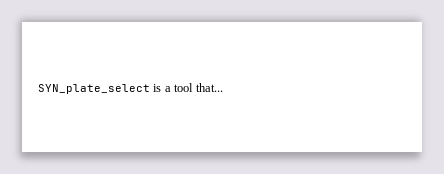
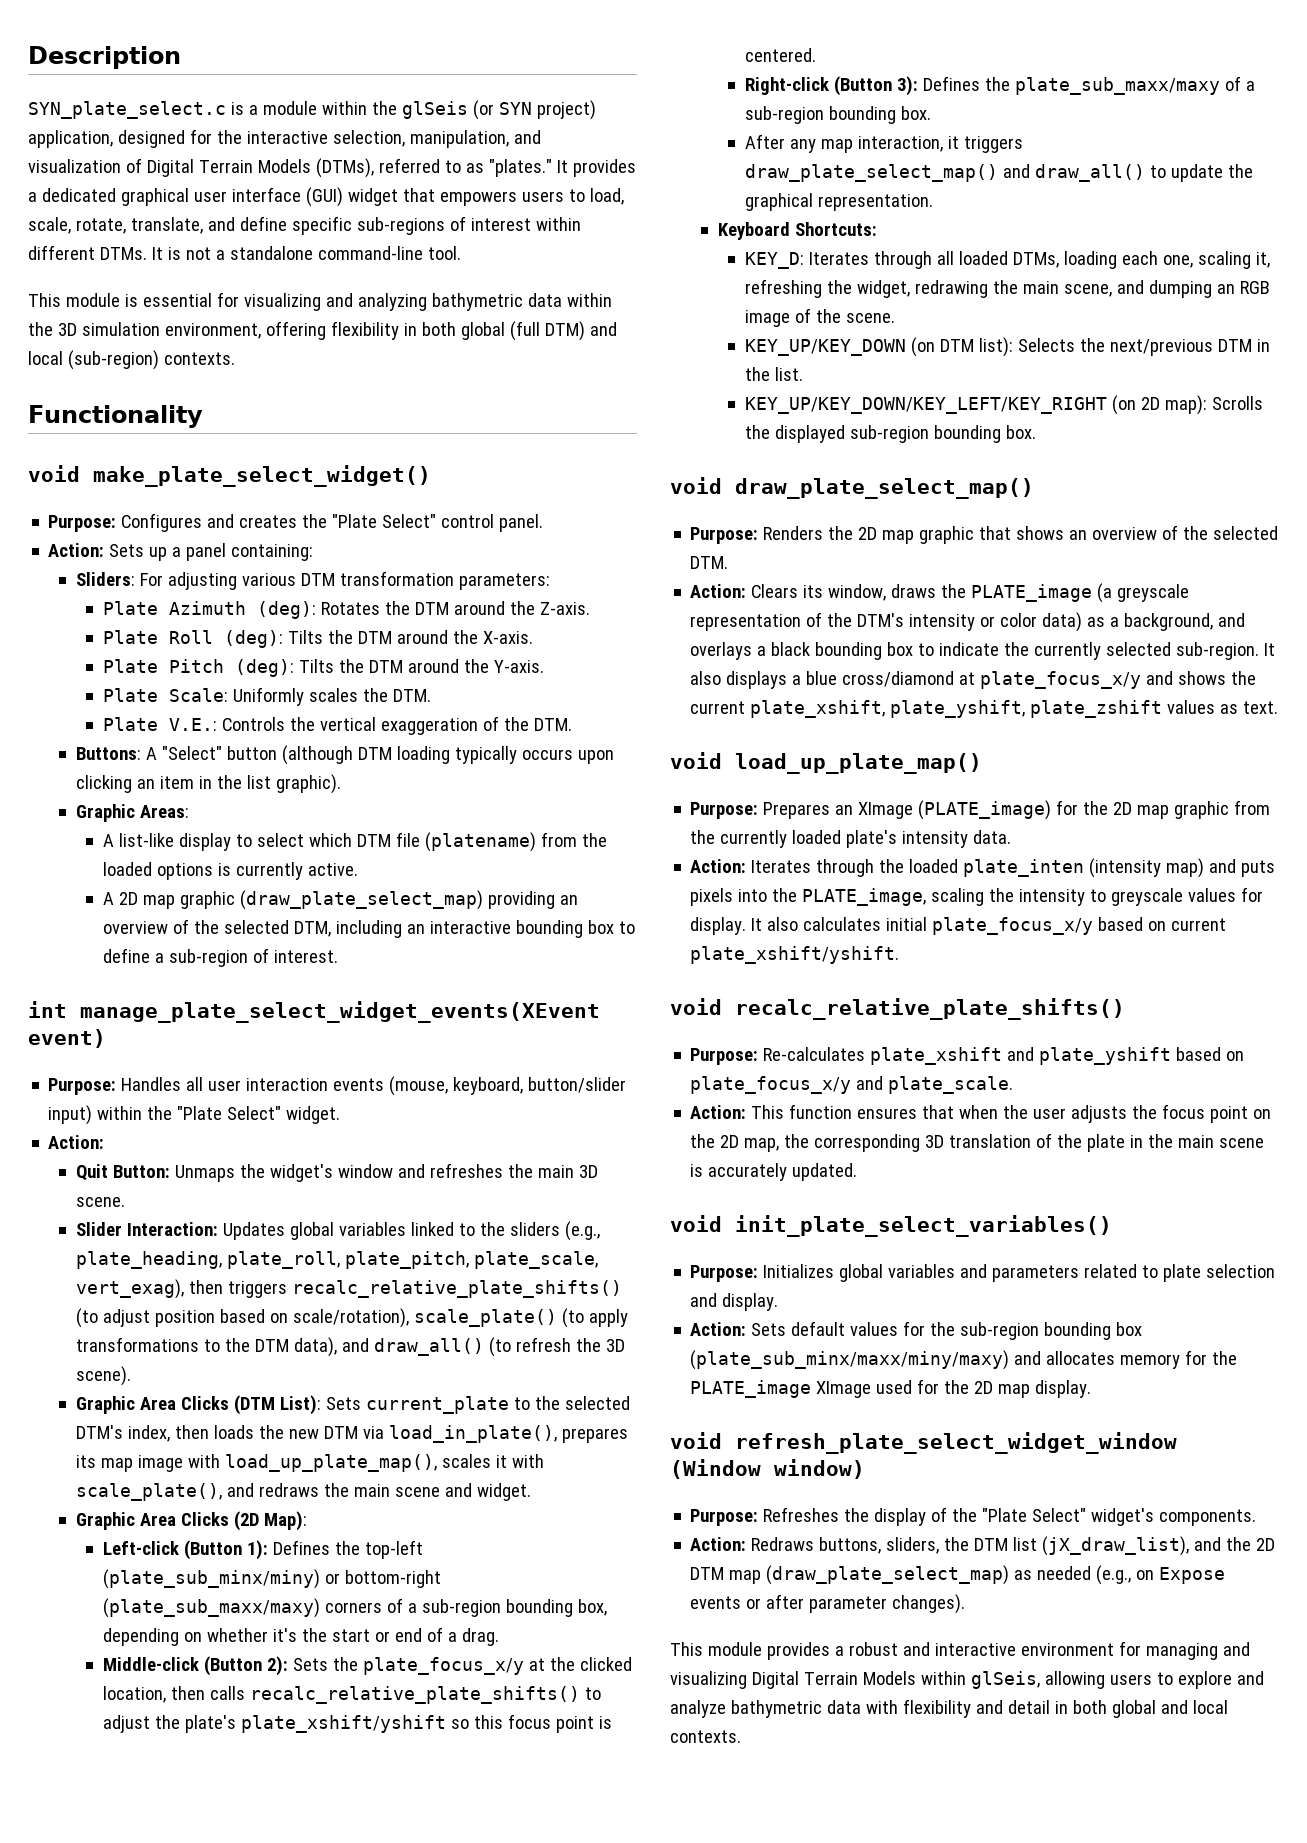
- SYN_plate_select is a tool that...
+ Description
+ SYN_plate_select.c is a module within the glSeis (or SYN project) application, designed for the interactive selection, manipulation, and visualization of Digital Terrain Models (DTMs), referred to as "plates." It provides a dedicated graphical user interface (GUI) widget that empowers users to load, scale, rotate, translate, and define specific sub-regions of interest within different DTMs. It is not a standalone command-line tool.
+ This module is essential for visualizing and analyzing bathymetric data within the 3D simulation environment, offering flexibility in both global (full DTM) and local (sub-region) contexts.
+ Functionality
+ void make_plate_select_widget()
+ Purpose: Configures and creates the "Plate Select" control panel.
+ Action: Sets up a panel containing:
+ Sliders: For adjusting various DTM transformation parameters:
+ Plate Azimuth (deg): Rotates the DTM around the Z-axis.
+ Plate Roll (deg): Tilts the DTM around the X-axis.
+ Plate Pitch (deg): Tilts the DTM around the Y-axis.
+ Plate Scale: Uniformly scales the DTM.
+ Plate V.E.: Controls the vertical exaggeration of the DTM.
+ Buttons: A "Select" button (although DTM loading typically occurs upon clicking an item in the list graphic).
+ Graphic Areas:
+ A list-like display to select which DTM file (platename) from the loaded options is currently active.
+ A 2D map graphic (draw_plate_select_map) providing an overview of the selected DTM, including an interactive bounding box to define a sub-region of interest.
+ int manage_plate_select_widget_events(XEvent event)
+ Purpose: Handles all user interaction events (mouse, keyboard, button/slider input) within the "Plate Select" widget.
+ Action:
+ Quit Button: Unmaps the widget's window and refreshes the main 3D scene.
+ Slider Interaction: Updates global variables linked to the sliders (e.g., plate_heading, plate_roll, plate_pitch, plate_scale, vert_exag), then triggers recalc_relative_plate_shifts() (to adjust position based on scale/rotation), scale_plate() (to apply transformations to the DTM data), and draw_all() (to refresh the 3D scene).
+ Graphic Area Clicks (DTM List): Sets current_plate to the selected DTM's index, then loads the new DTM via load_in_plate(), prepares its map image with load_up_plate_map(), scales it with scale_plate(), and redraws the main scene and widget.
+ Graphic Area Clicks (2D Map):
+ Left-click (Button 1): Defines the top-left (plate_sub_minx/miny) or bottom-right (plate_sub_maxx/maxy) corners of a sub-region bounding box, depending on whether it's the start or end of a drag.
+ Middle-click (Button 2): Sets the plate_focus_x/y at the clicked location, then calls recalc_relative_plate_shifts() to adjust the plate's plate_xshift/yshift so this focus point is centered.
+ Right-click (Button 3): Defines the plate_sub_maxx/maxy of a sub-region bounding box.
+ After any map interaction, it triggers draw_plate_select_map() and draw_all() to update the graphical representation.
+ Keyboard Shortcuts:
+ KEY_D: Iterates through all loaded DTMs, loading each one, scaling it, refreshing the widget, redrawing the main scene, and dumping an RGB image of the scene.
+ KEY_UP/KEY_DOWN (on DTM list): Selects the next/previous DTM in the list.
+ KEY_UP/KEY_DOWN/KEY_LEFT/KEY_RIGHT (on 2D map): Scrolls the displayed sub-region bounding box.
+ void draw_plate_select_map()
+ Purpose: Renders the 2D map graphic that shows an overview of the selected DTM.
+ Action: Clears its window, draws the PLATE_image (a greyscale representation of the DTM's intensity or color data) as a background, and overlays a black bounding box to indicate the currently selected sub-region. It also displays a blue cross/diamond at plate_focus_x/y and shows the current plate_xshift, plate_yshift, plate_zshift values as text.
+ void load_up_plate_map()
+ Purpose: Prepares an XImage (PLATE_image) for the 2D map graphic from the currently loaded plate's intensity data.
+ Action: Iterates through the loaded plate_inten (intensity map) and puts pixels into the PLATE_image, scaling the intensity to greyscale values for display. It also calculates initial plate_focus_x/y based on current plate_xshift/yshift.
+ void recalc_relative_plate_shifts()
+ Purpose: Re-calculates plate_xshift and plate_yshift based on plate_focus_x/y and plate_scale.
+ Action: This function ensures that when the user adjusts the focus point on the 2D map, the corresponding 3D translation of the plate in the main scene is accurately updated.
+ void init_plate_select_variables()
+ Purpose: Initializes global variables and parameters related to plate selection and display.
+ Action: Sets default values for the sub-region bounding box (plate_sub_minx/maxx/miny/maxy) and allocates memory for the PLATE_image XImage used for the 2D map display.
+ void refresh_plate_select_widget_window (Window window)
+ Purpose: Refreshes the display of the "Plate Select" widget's components.
+ Action: Redraws buttons, sliders, the DTM list (jX_draw_list), and the 2D DTM map (draw_plate_select_map) as needed (e.g., on Expose events or after parameter changes).
+ This module provides a robust and interactive environment for managing and visualizing Digital Terrain Models within glSeis, allowing users to explore and analyze bathymetric data with flexibility and detail in both global and local contexts.

